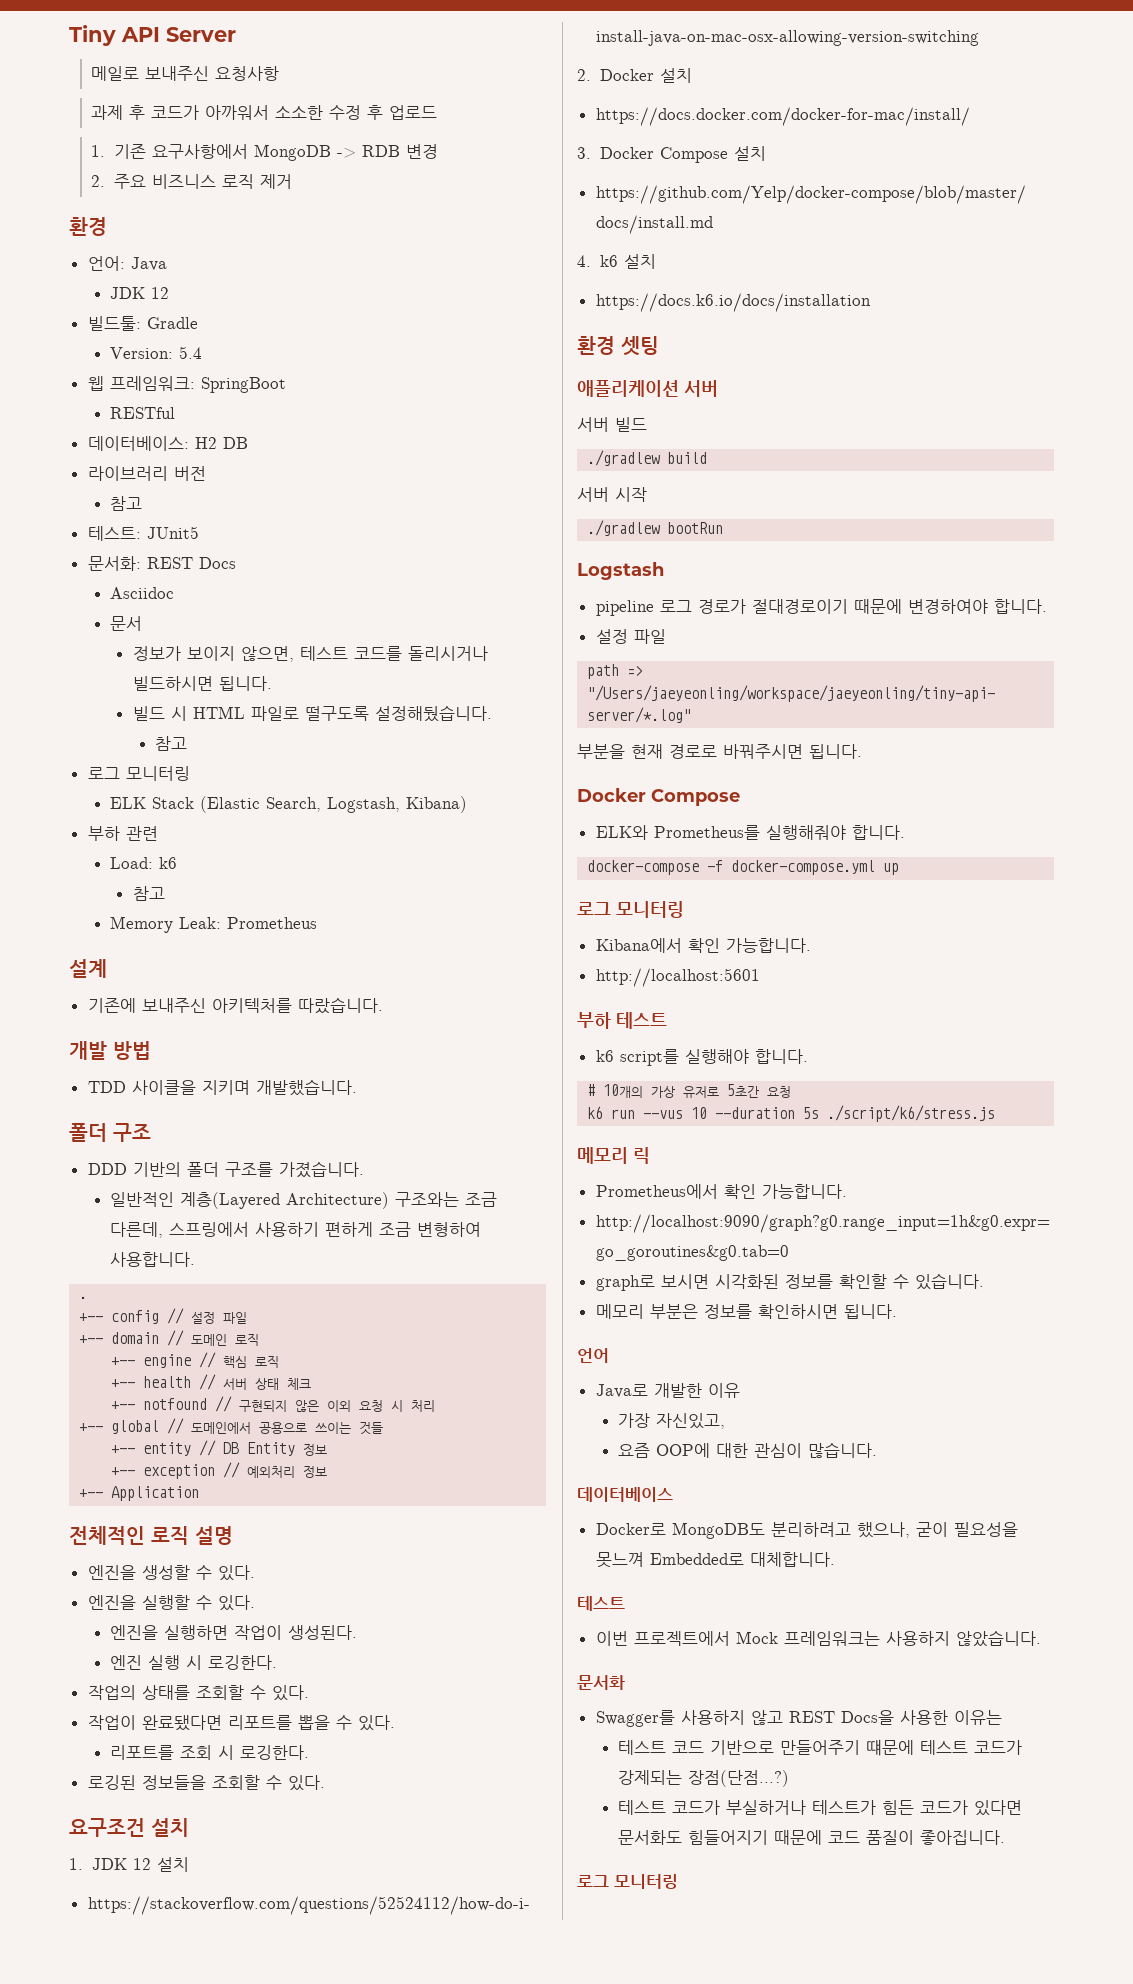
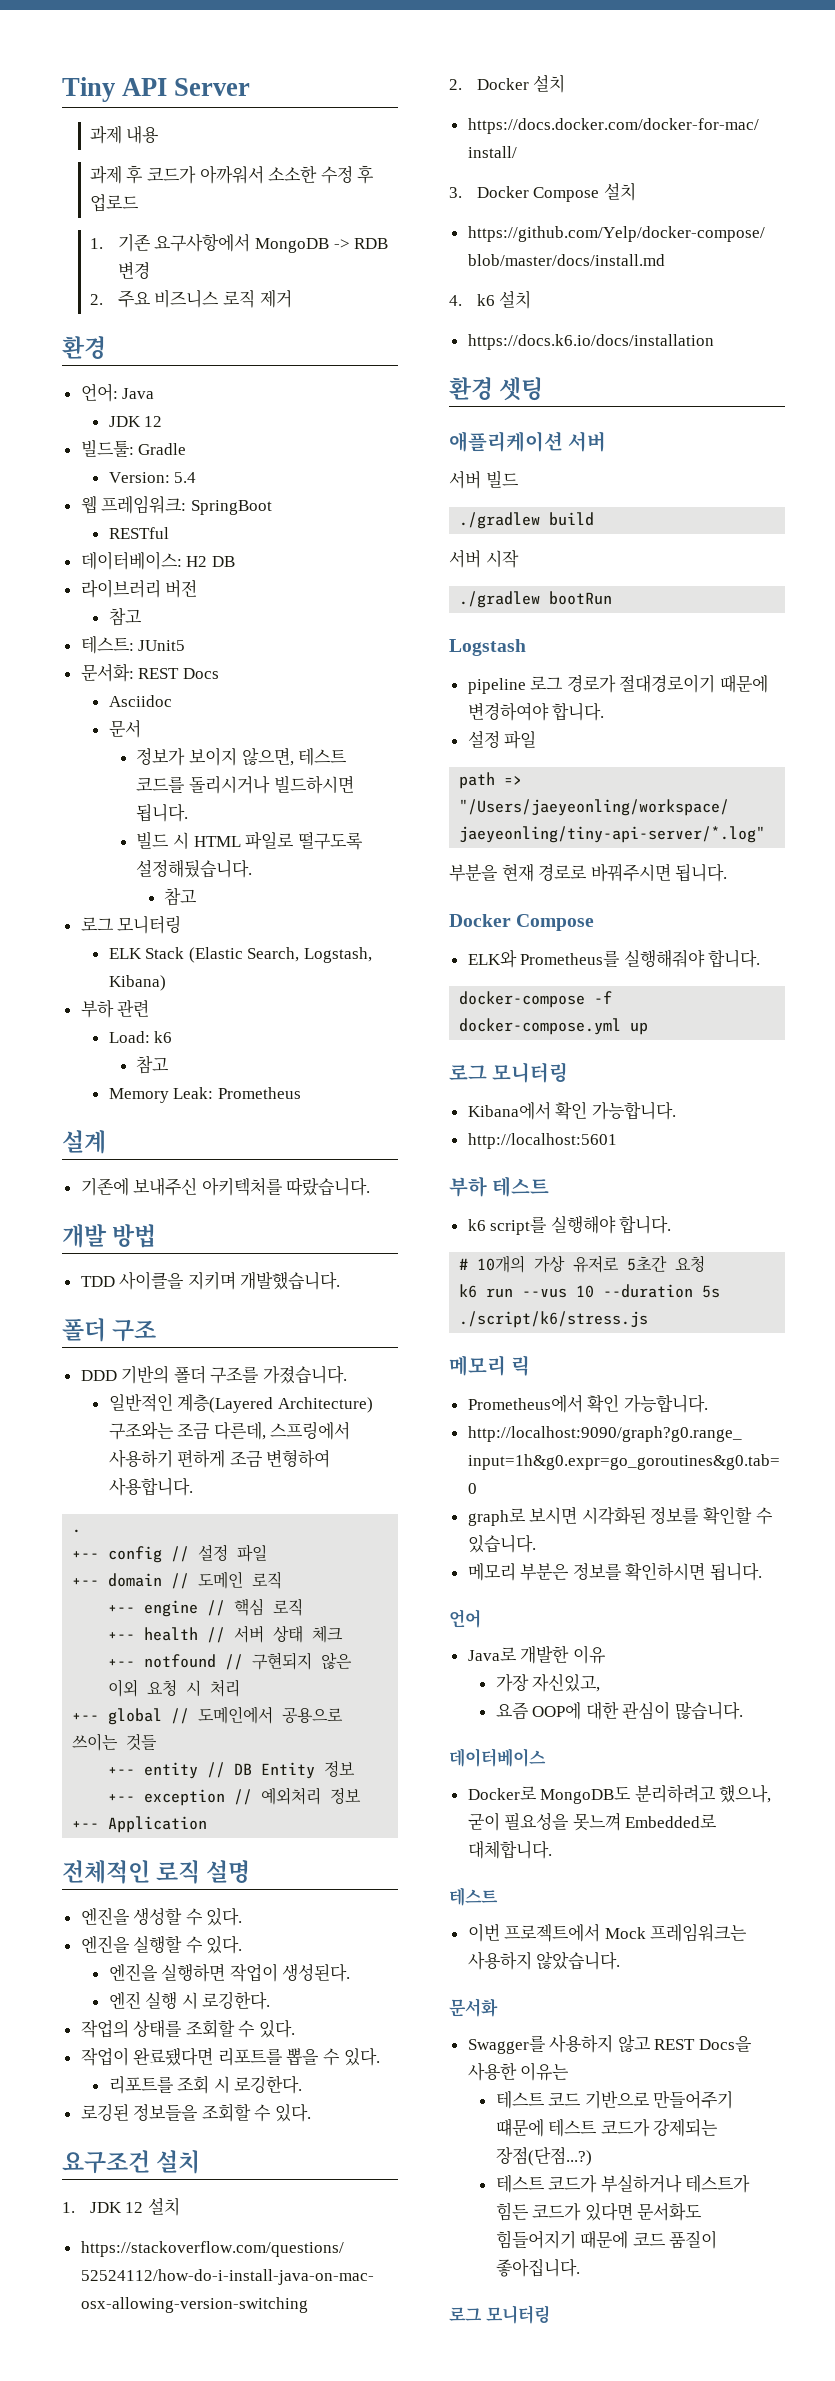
- 메일로 보내주신 요청사항
+ 과제 내용

